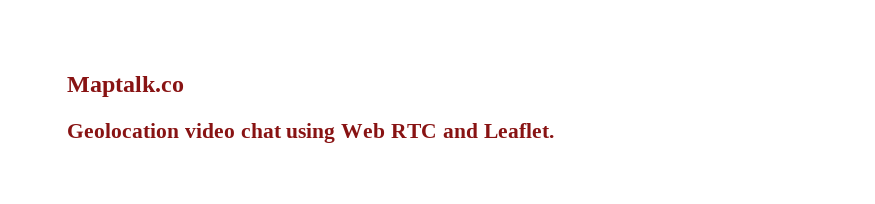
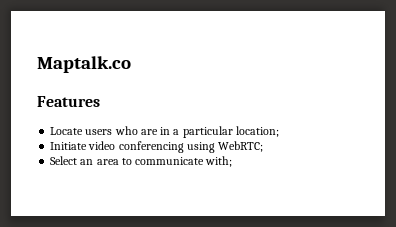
- Geolocation video chat using Web RTC and Leaflet.
+ Features
+ Locate users who are in a particular location;
+ Initiate video conferencing using WebRTC;
+ Select an area to communicate with;

